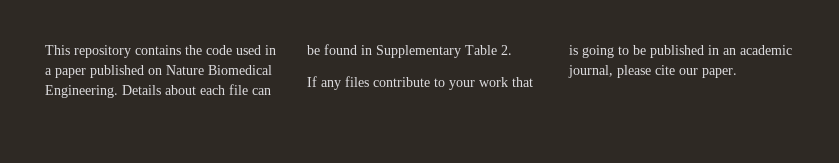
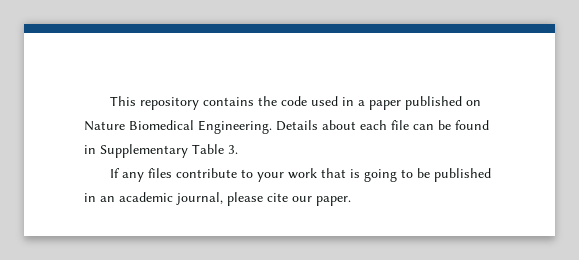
- Details about each file can be found in Supplementary Table 2.
+ Details about each file can be found in Supplementary Table 3.

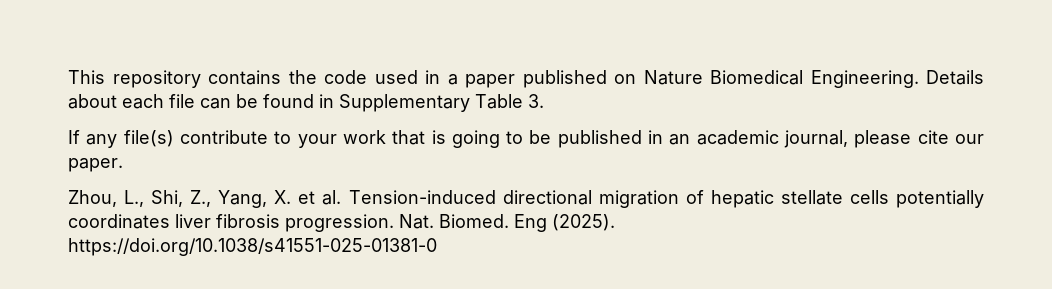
- If any files contribute to your work that is going to be published in an academic journal, please cite our paper.
+ If any file(s) contribute to your work that is going to be published in an academic journal, please cite our paper.
+ Zhou, L., Shi, Z., Yang, X. et al. Tension-induced directional migration of hepatic stellate cells potentially coordinates liver fibrosis progression. Nat. Biomed. Eng (2025). https://doi.org/10.1038/s41551-025-01381-0

